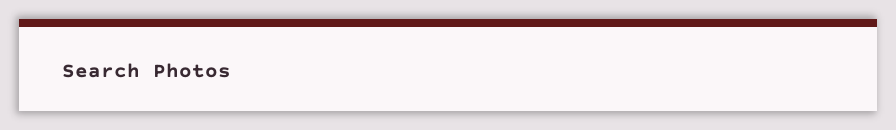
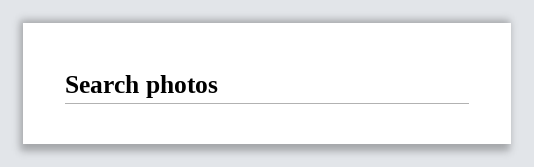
- Search Photos
+ Search photos

